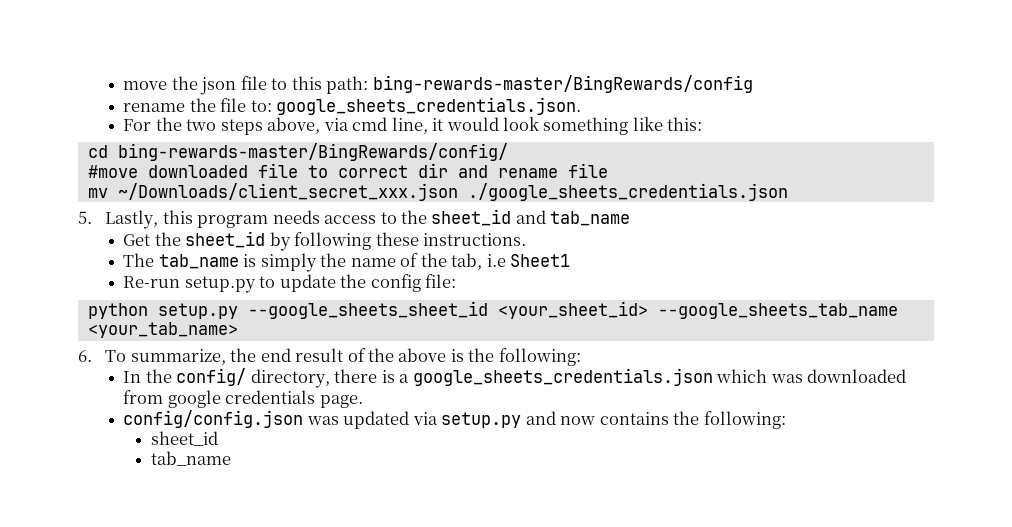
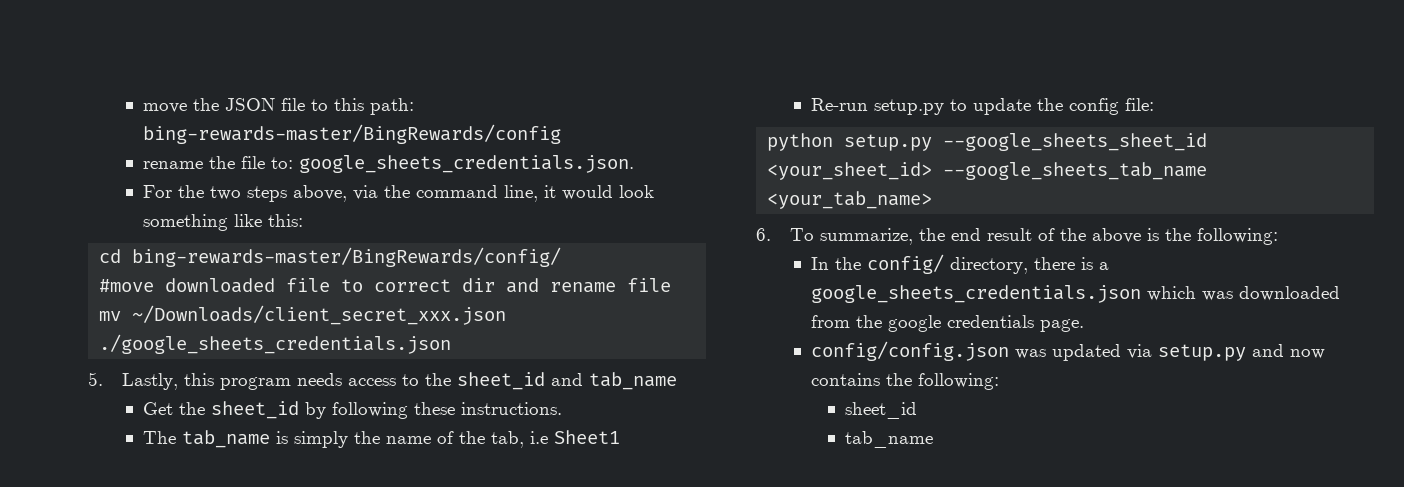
- move the json file to this path: bing-rewards-master/BingRewards/config
+ move the JSON file to this path: bing-rewards-master/BingRewards/config
- For the two steps above, via cmd line, it would look something like this:
+ For the two steps above, via the command line, it would look something like this:
- In the config/ directory, there is a google_sheets_credentials.json which was downloaded from google credentials page.
+ In the config/ directory, there is a google_sheets_credentials.json which was downloaded from the google credentials page.

